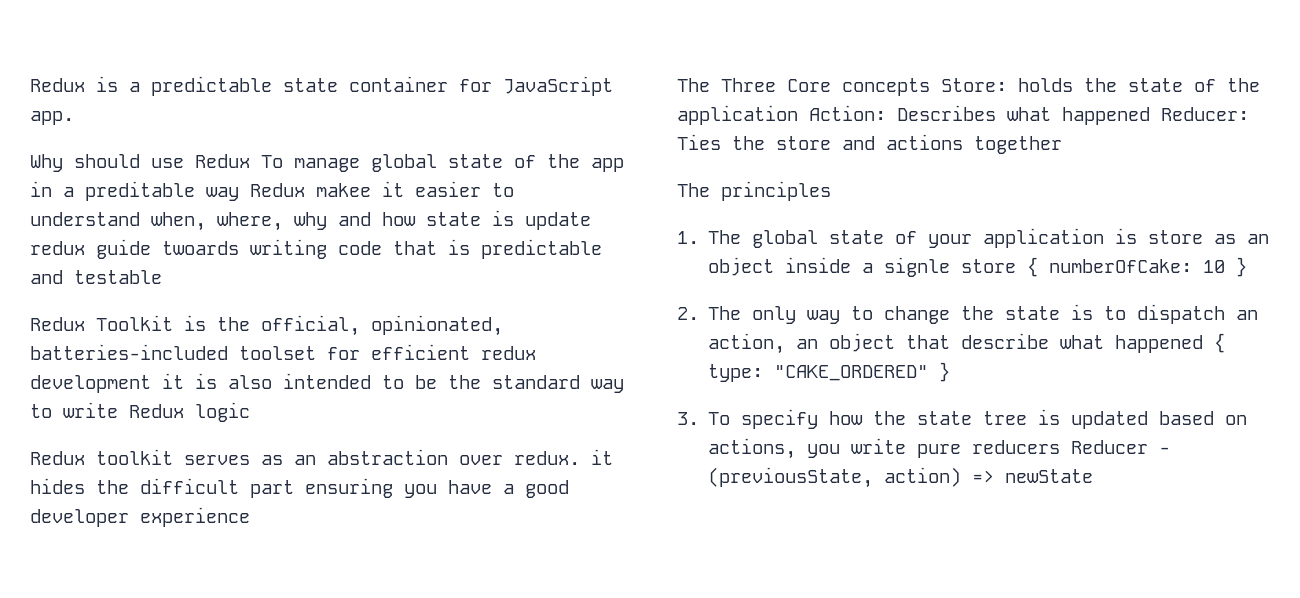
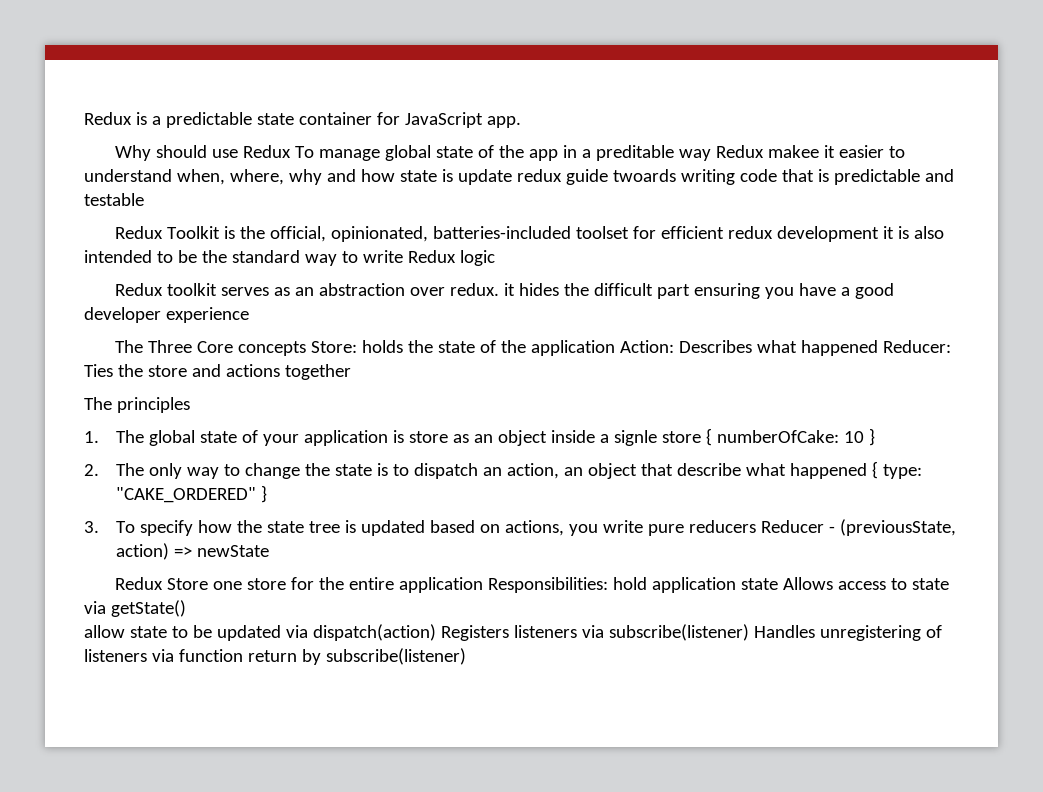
+ Redux Store one store for the entire application Responsibilities: hold application state Allows access to state via getState()
+ allow state to be updated via dispatch(action) Registers listeners via subscribe(listener) Handles unregistering of listeners via function return by subscribe(listener)

